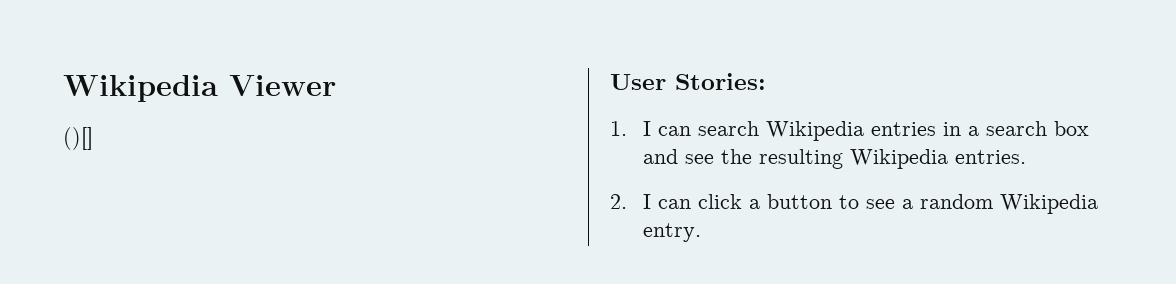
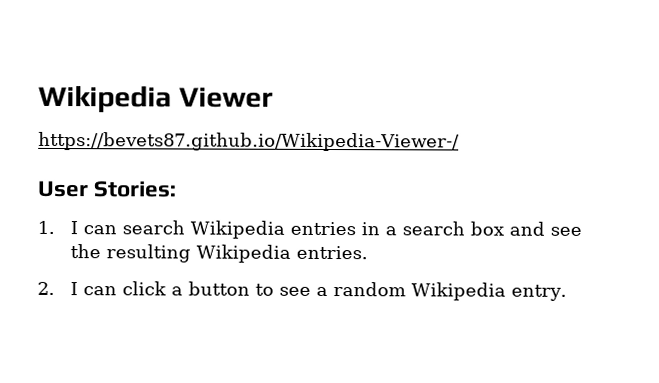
- ()[]
+ https://bevets87.github.io/Wikipedia-Viewer-/

